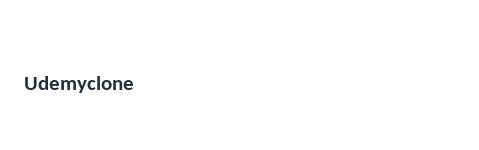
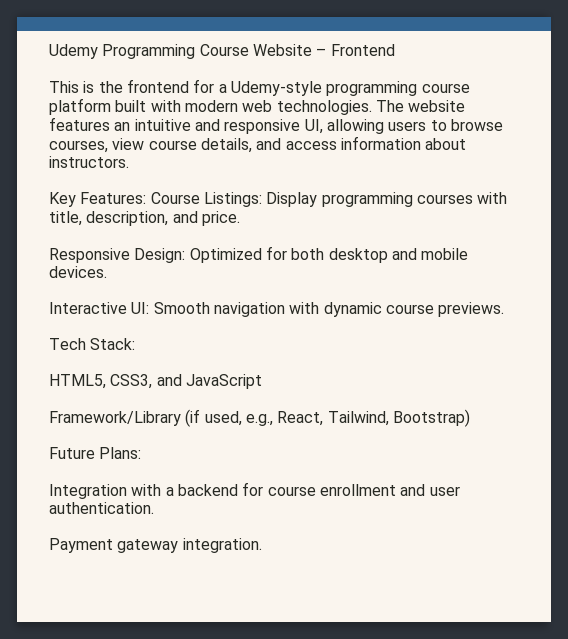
- Udemyclone
+ Udemy Programming Course Website – Frontend
+ This is the frontend for a Udemy-style programming course platform built with modern web technologies. The website features an intuitive and responsive UI, allowing users to browse courses, view course details, and access information about instructors.
+ Key Features: Course Listings: Display programming courses with title, description, and price.
+ Responsive Design: Optimized for both desktop and mobile devices.
+ Interactive UI: Smooth navigation with dynamic course previews.
+ Tech Stack:
+ HTML5, CSS3, and JavaScript
+ Framework/Library (if used, e.g., React, Tailwind, Bootstrap)
+ Future Plans:
+ Integration with a backend for course enrollment and user authentication.
+ Payment gateway integration.

